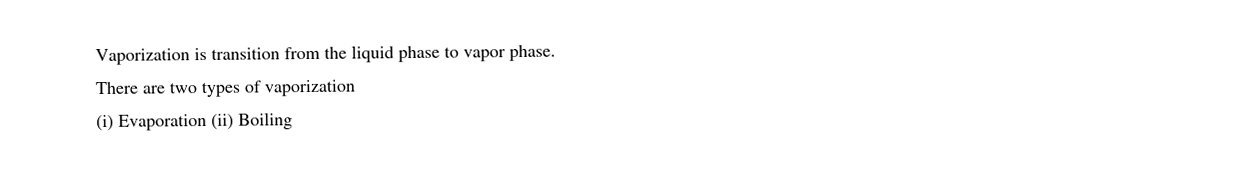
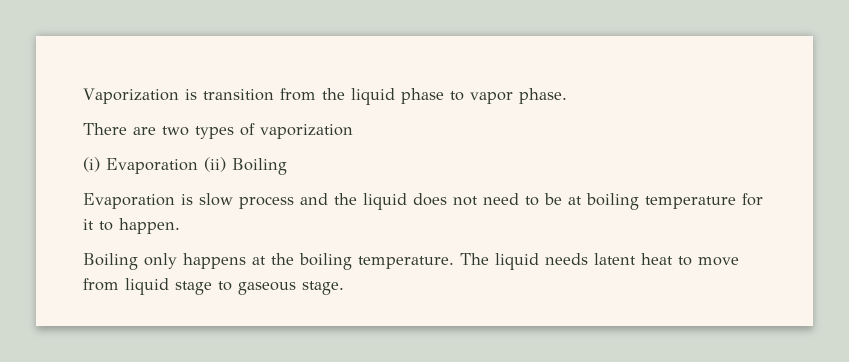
+ Evaporation is slow process and the liquid does not need to be at boiling temperature for it to happen.
+ Boiling only happens at the boiling temperature. The liquid needs latent heat to move from liquid stage to gaseous stage.

